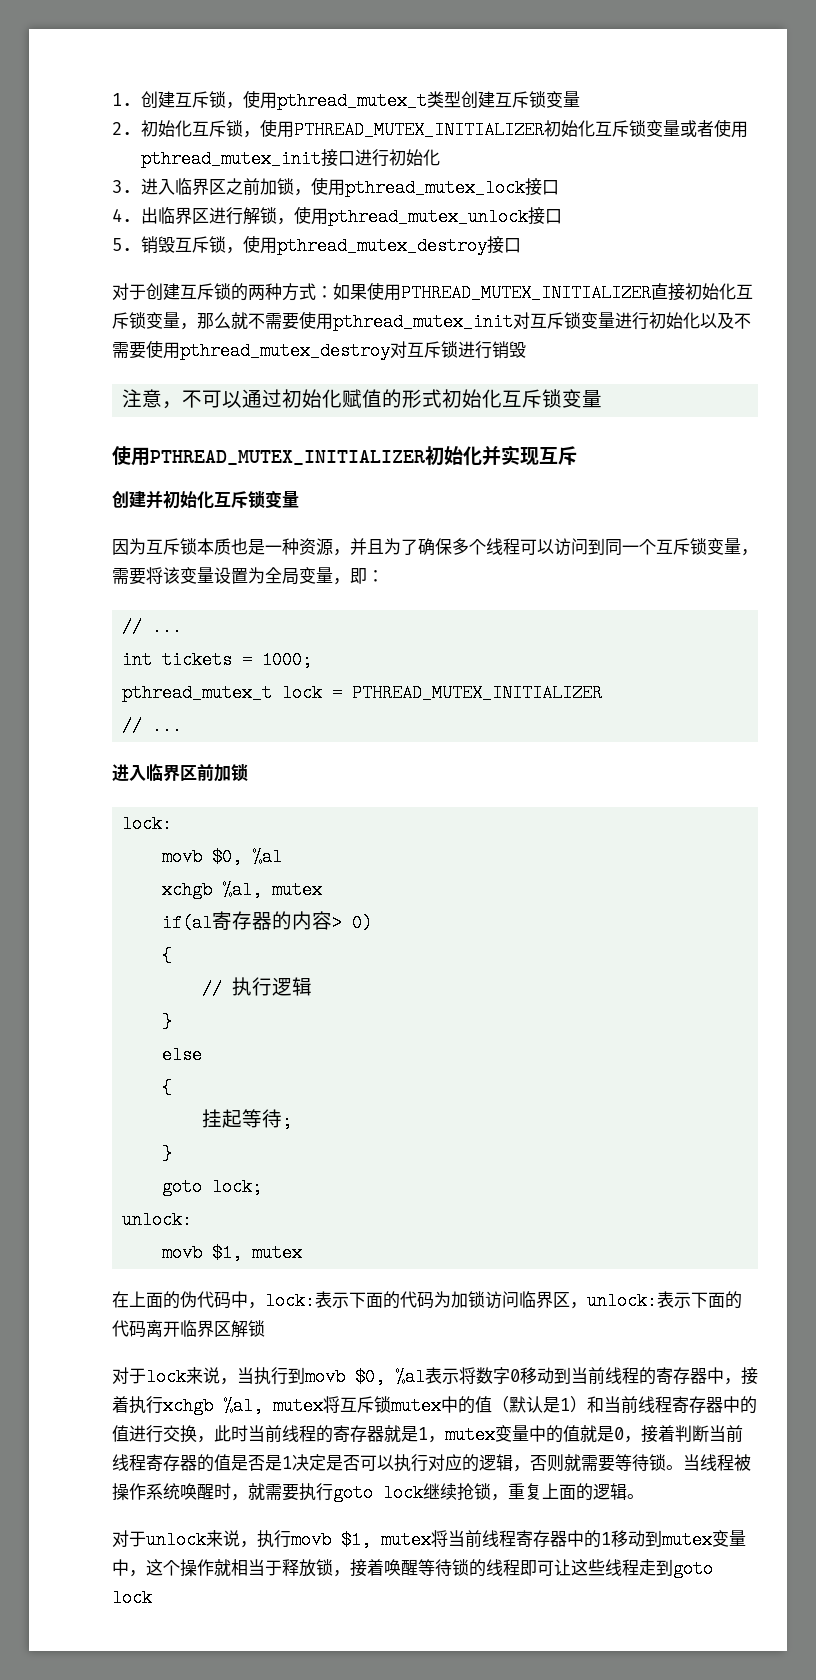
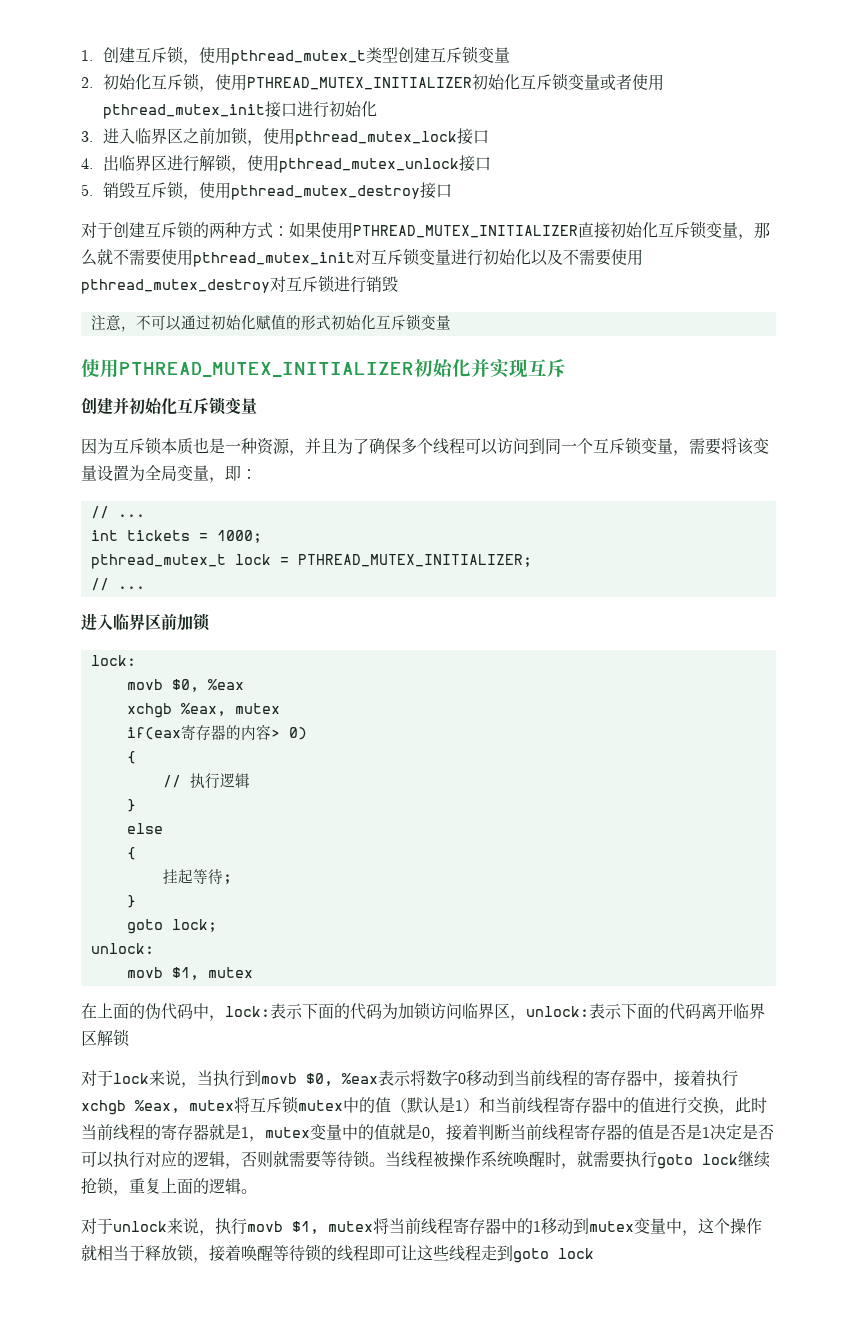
- pthread_mutex_t lock = PTHREAD_MUTEX_INITIALIZER
+ pthread_mutex_t lock = PTHREAD_MUTEX_INITIALIZER;
  进入临界区前加锁
  lock:
- movb $0, %al
- xchgb %al, mutex
- if(al寄存器的内容> 0)
+ movb $0, %eax
+ xchgb %eax, mutex
+ if(eax寄存器的内容> 0)
- 对于lock来说，当执行到movb $0, %al表示将数字0移动到当前线程的寄存器中，接着执行xchgb %al, mutex将互斥锁mutex中的值（默认是1）和当前线程寄存器中的值进行交换，此时当前线程的寄存器就是1，mutex变量中的值就是0，接着判断当前线程寄存器的值是否是1决定是否可以执行对应的逻辑，否则就需要等待锁。
+ 对于lock来说，当执行到movb $0, %eax表示将数字0移动到当前线程的寄存器中，接着执行xchgb %eax, mutex将互斥锁mutex中的值（默认是1）和当前线程寄存器中的值进行交换，此时当前线程的寄存器就是1，mutex变量中的值就是0，接着判断当前线程寄存器的值是否是1决定是否可以执行对应的逻辑，否则就需要等待锁。

